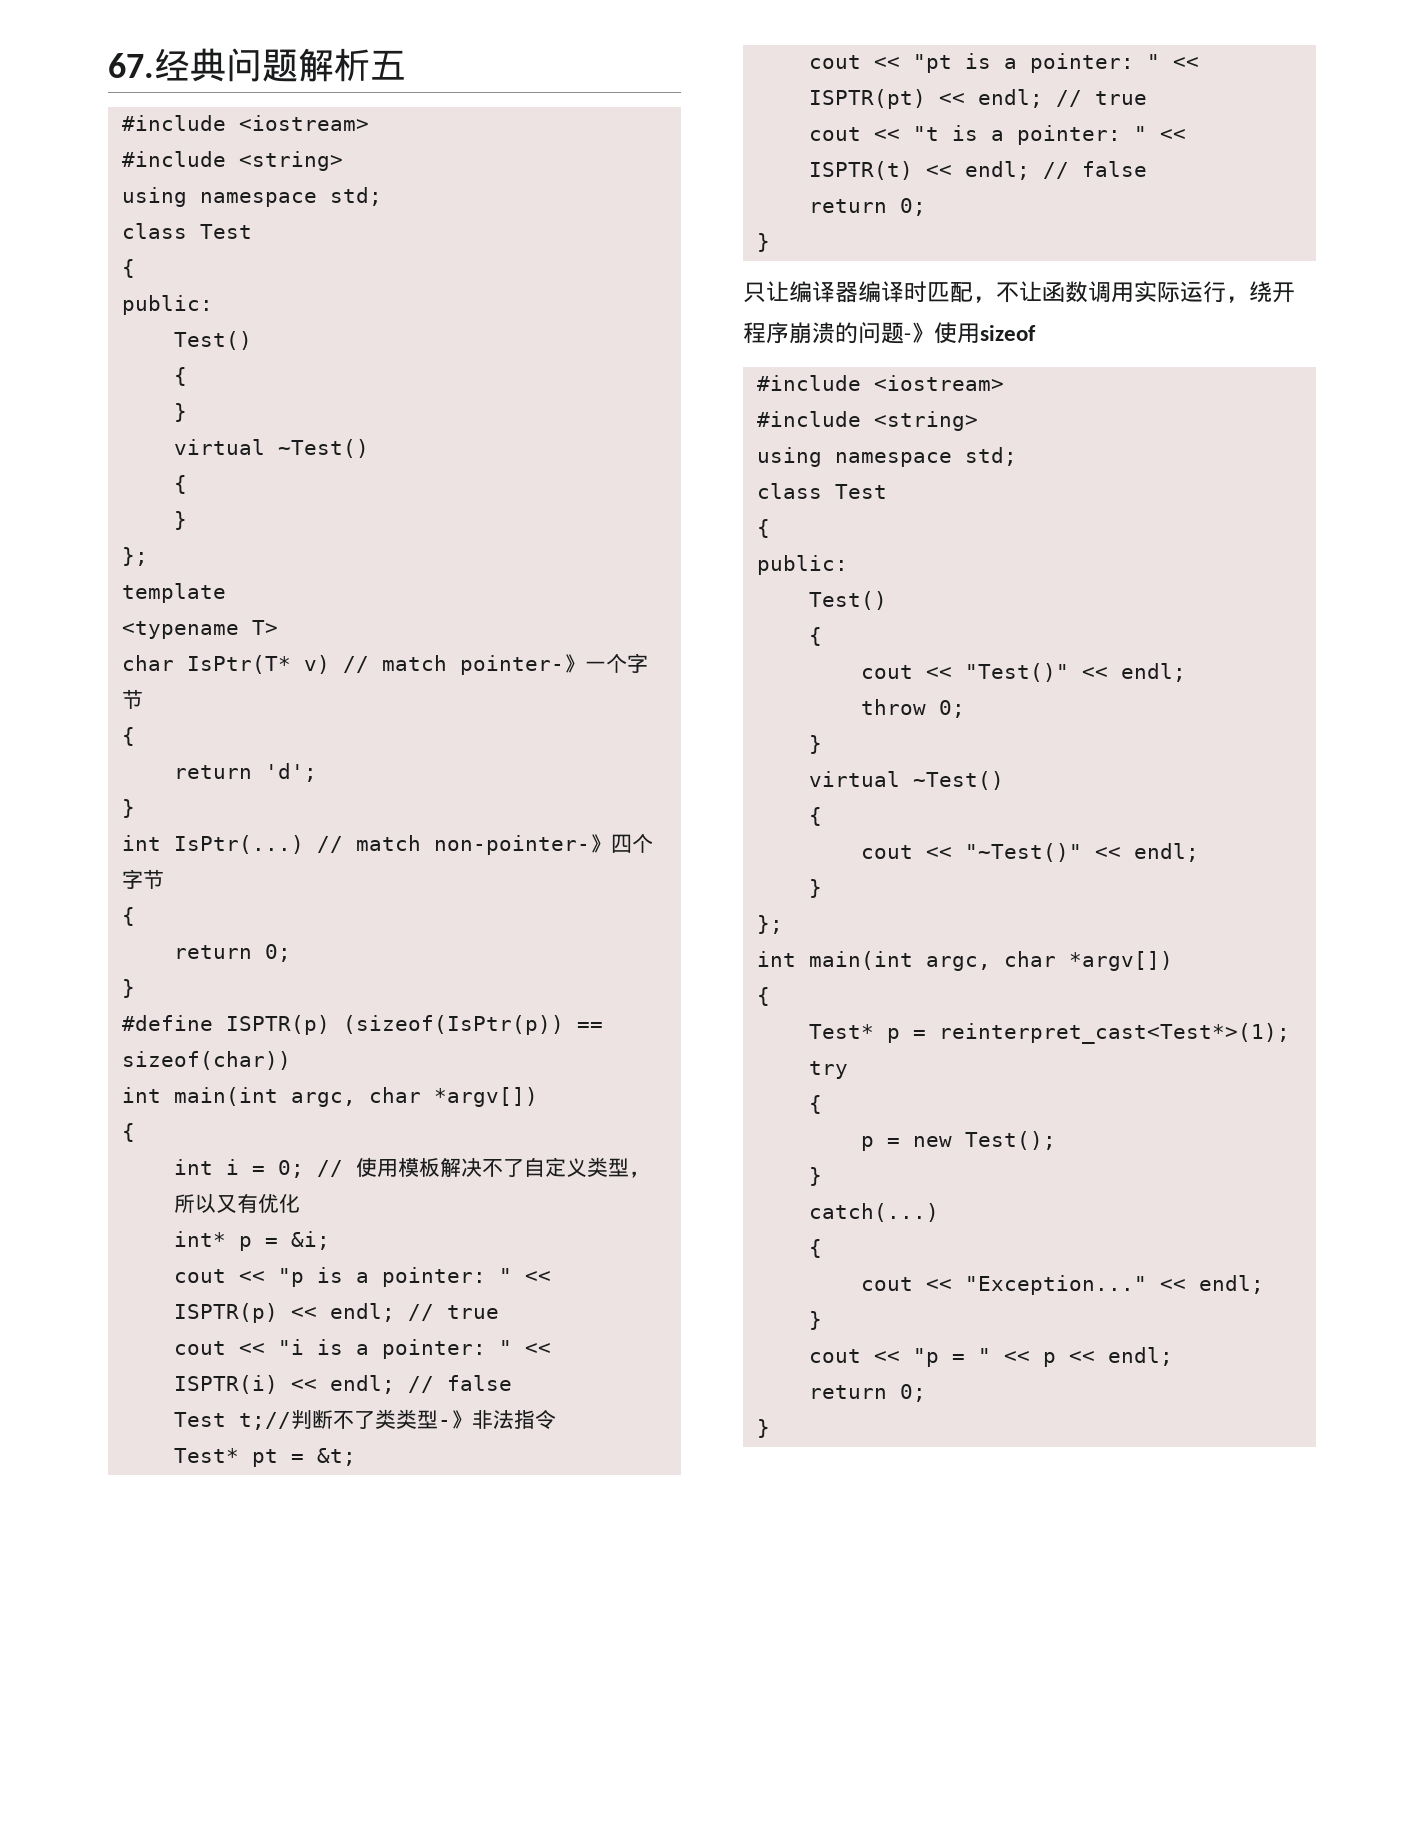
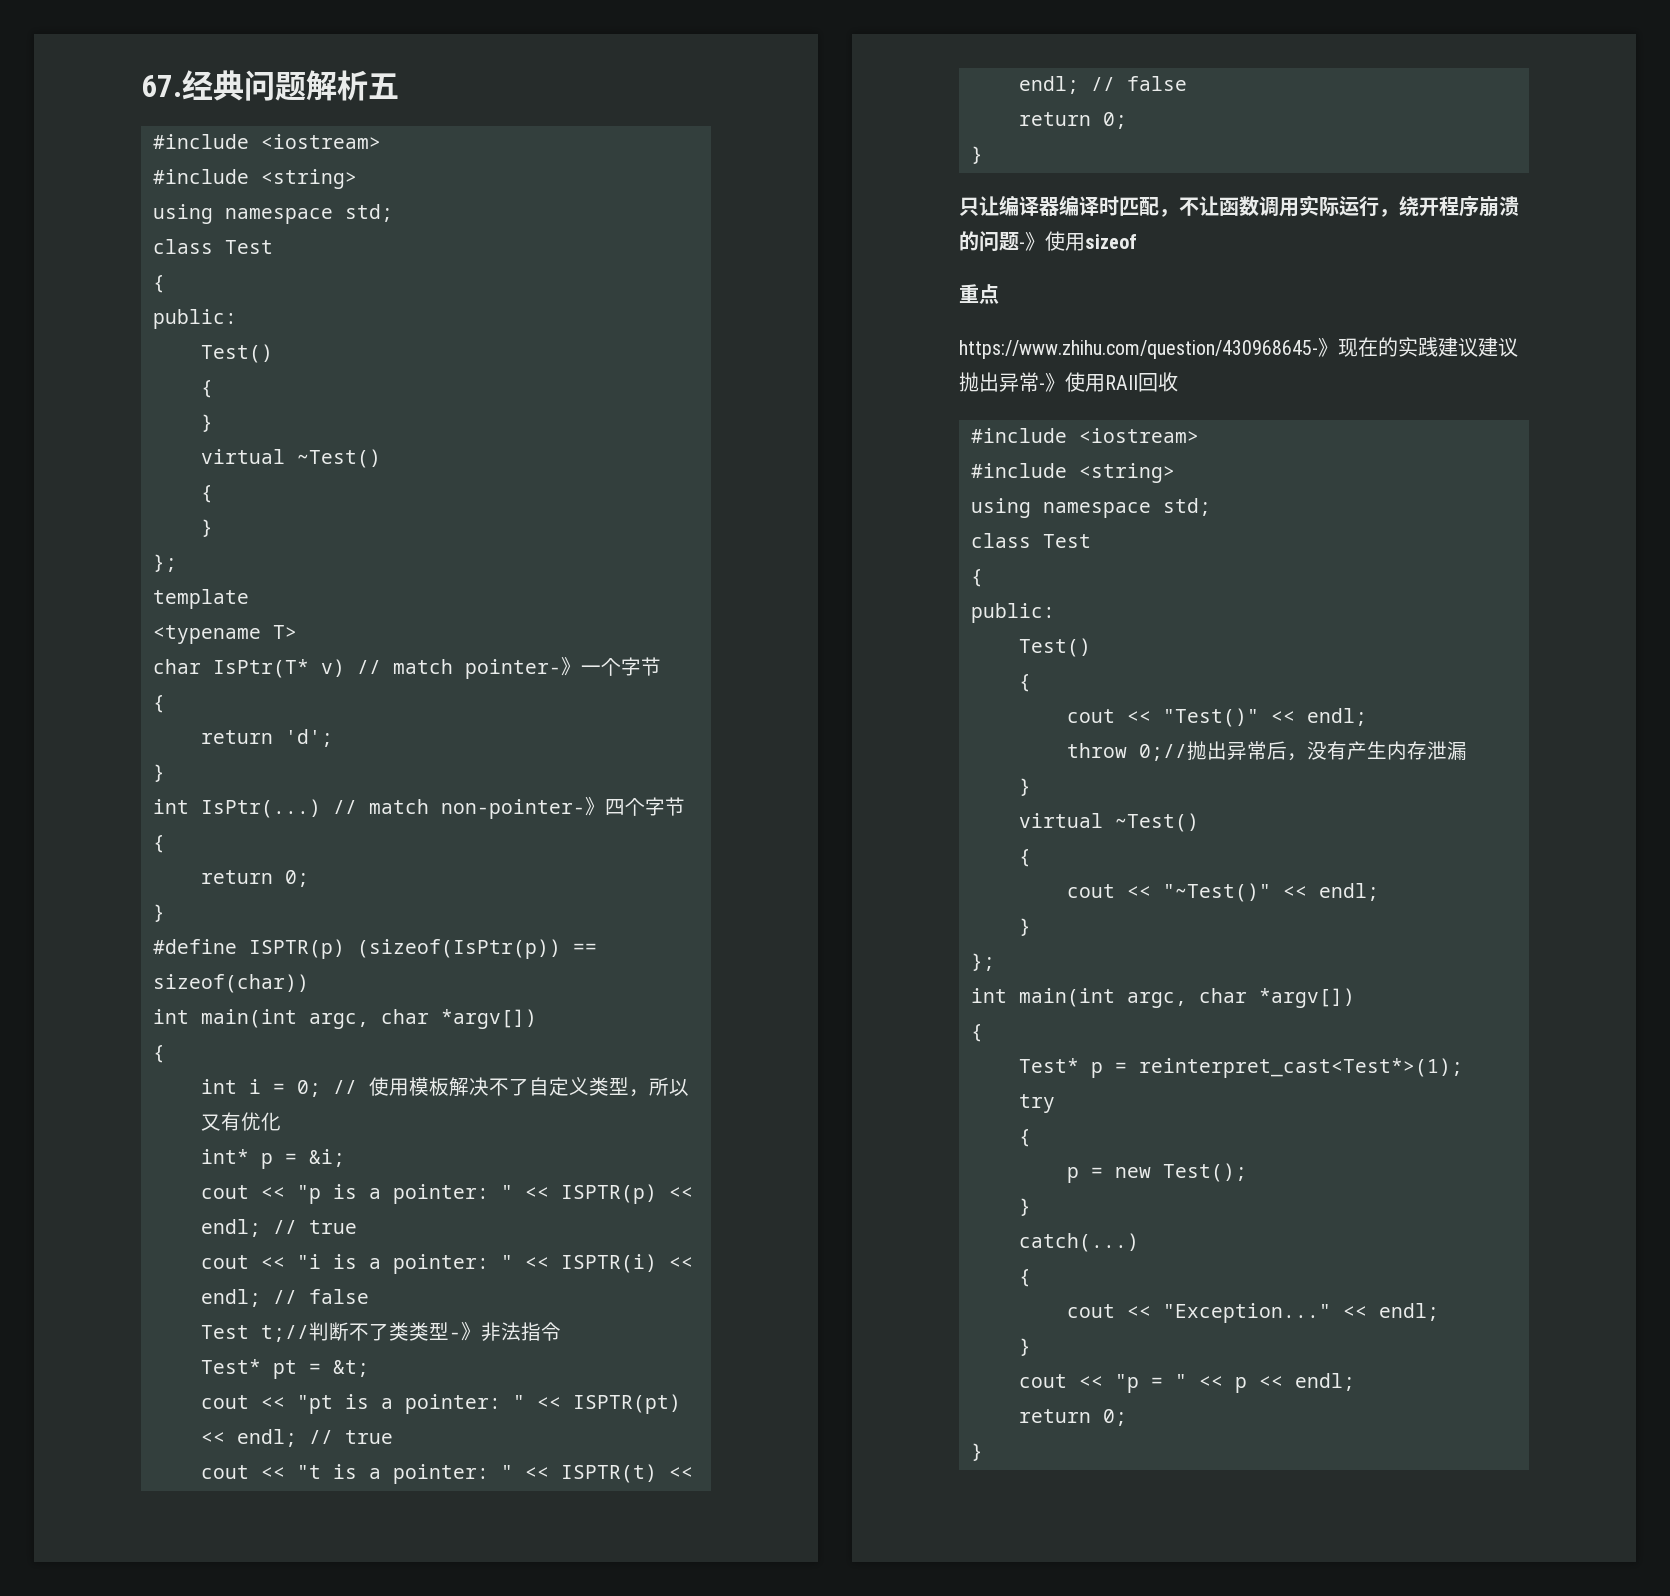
+ 重点
+ https://www.zhihu.com/question/430968645-》现在的实践建议建议抛出异常-》使用RAII回收
- throw 0;
+ throw 0;//抛出异常后，没有产生内存泄漏

